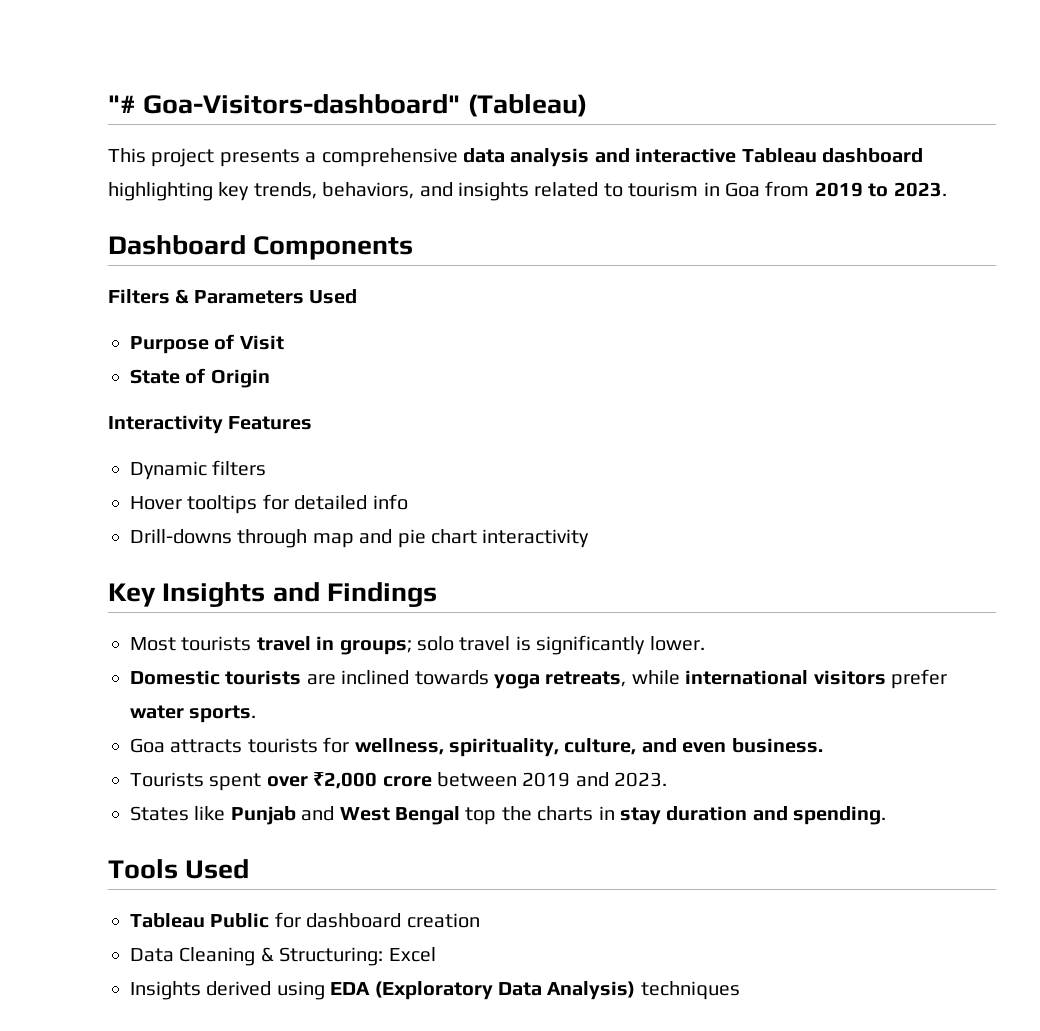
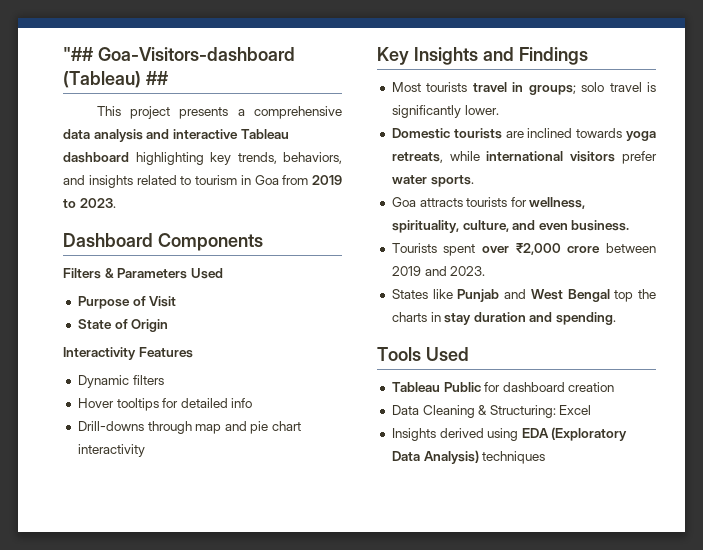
- "# Goa-Visitors-dashboard" (Tableau)
+ "## Goa-Visitors-dashboard (Tableau) ##

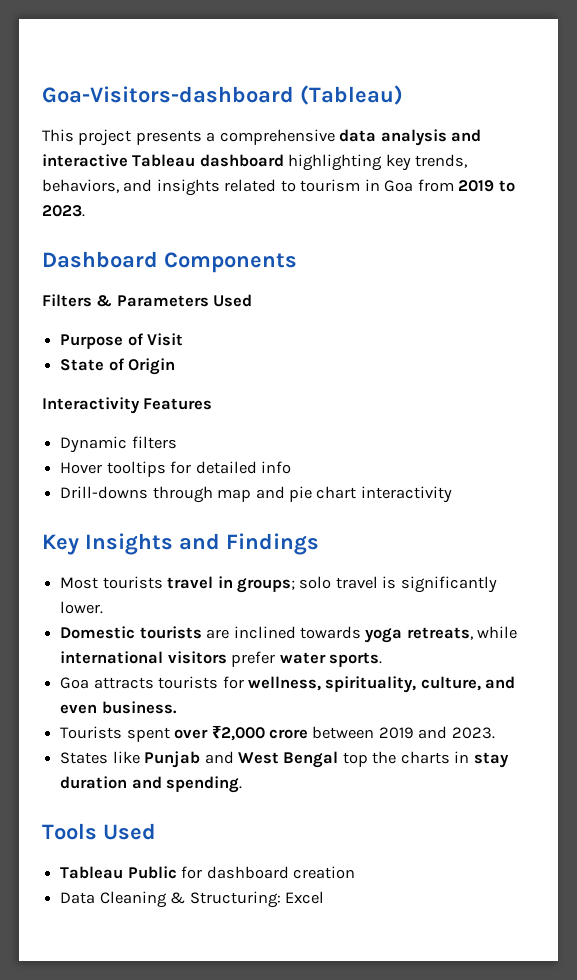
- "## Goa-Visitors-dashboard (Tableau) ##
+ Goa-Visitors-dashboard (Tableau)
- Insights derived using EDA (Exploratory Data Analysis) techniques

